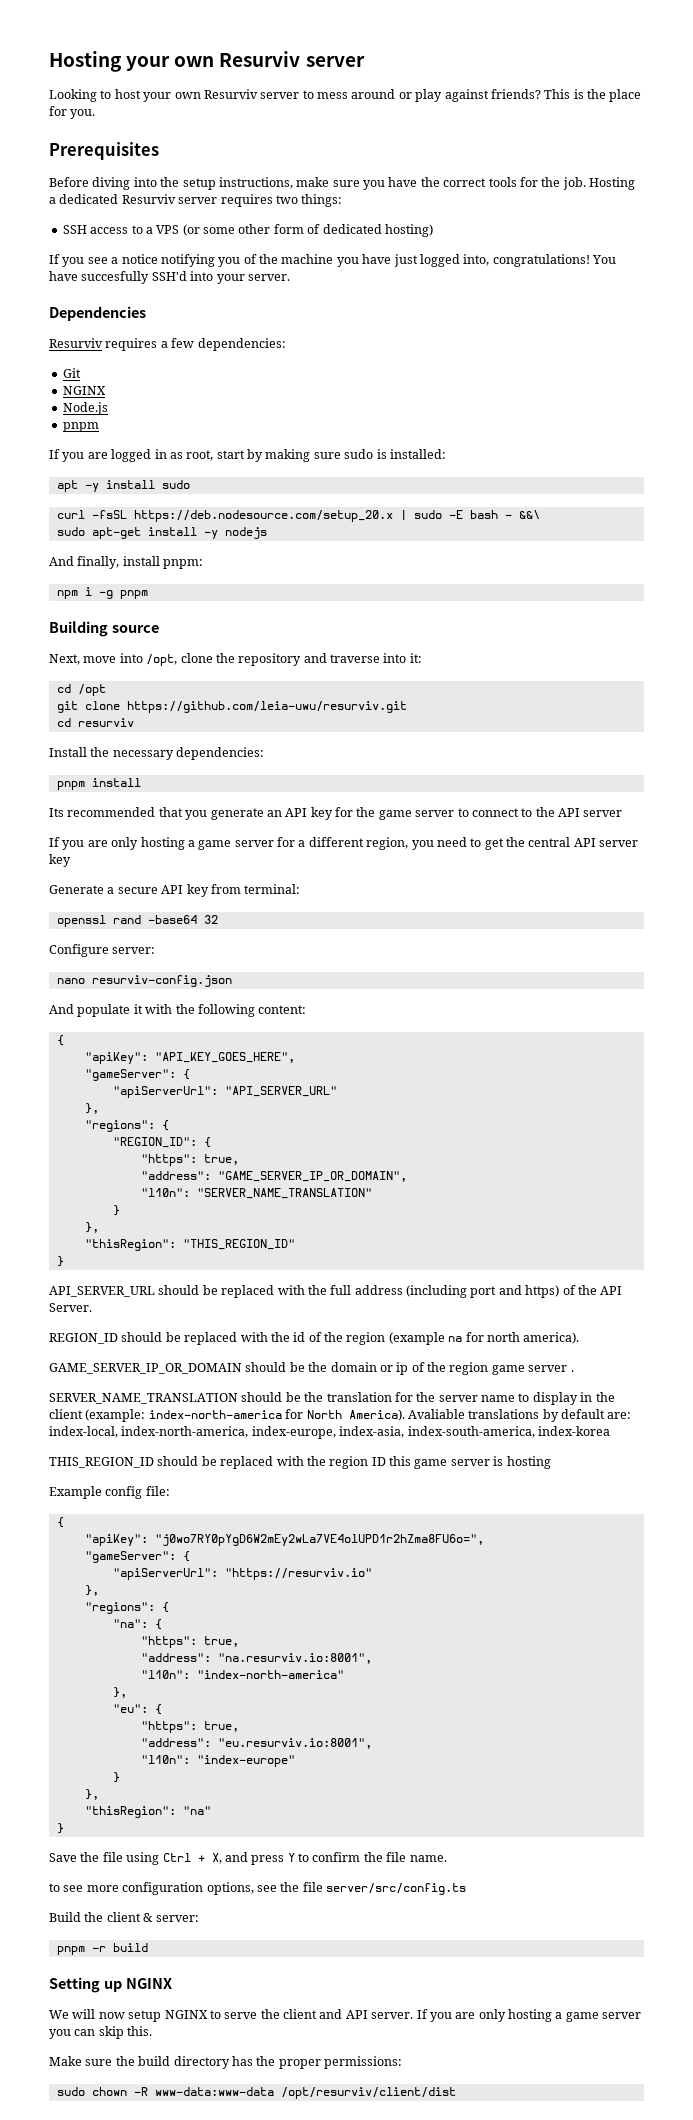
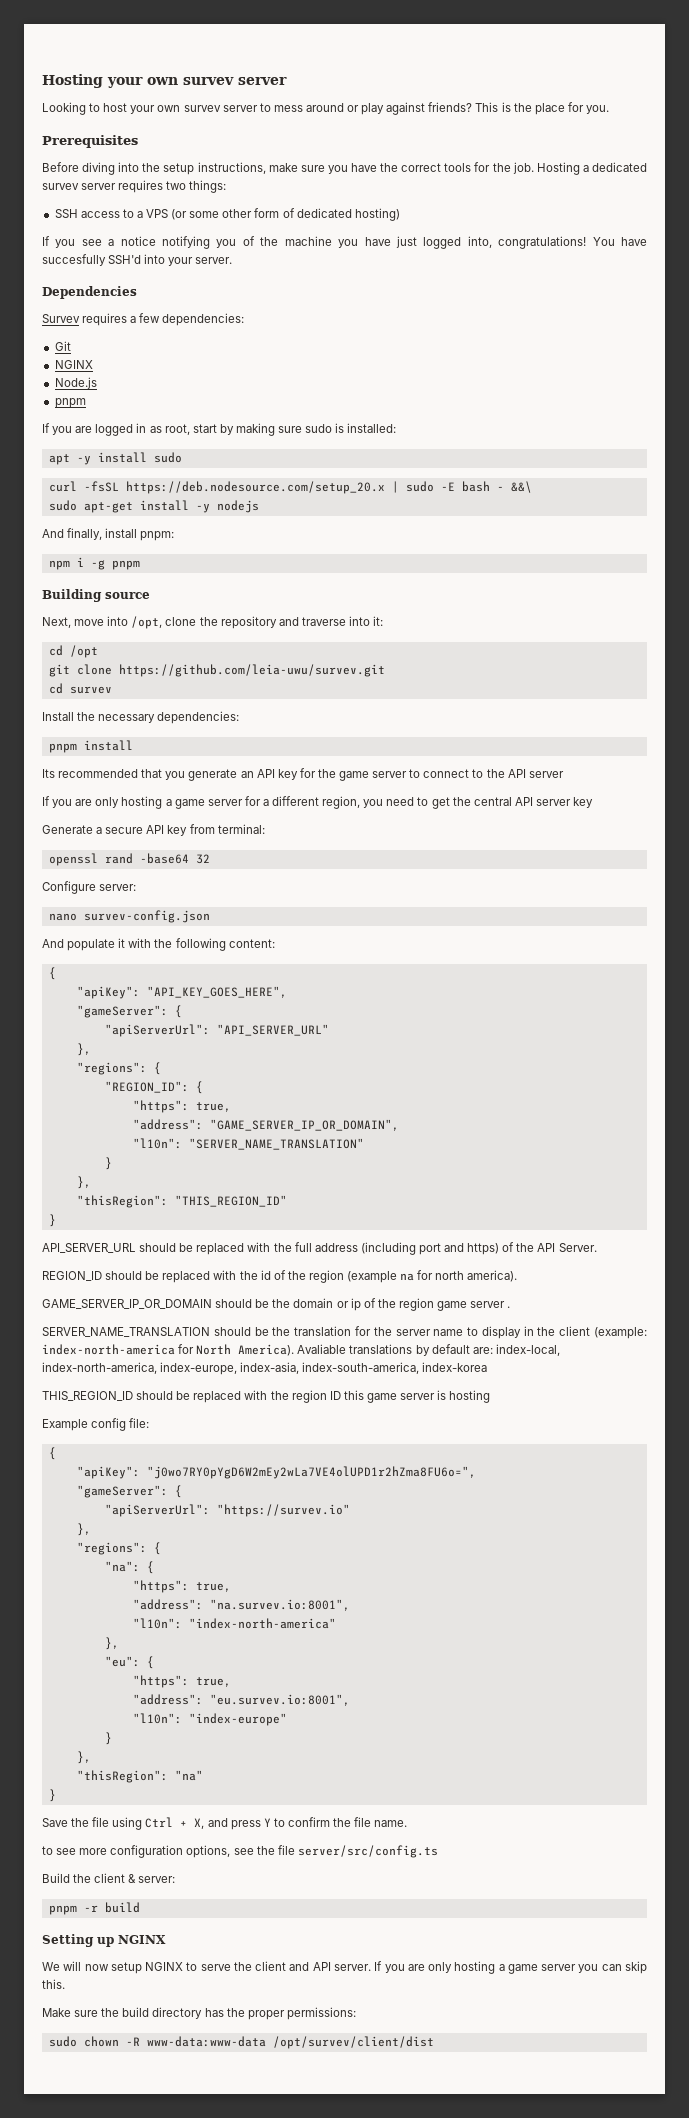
- Hosting your own Resurviv server
+ Hosting your own survev server
- Looking to host your own Resurviv server to mess around or play against friends?
+ Looking to host your own survev server to mess around or play against friends?
- Hosting a dedicated Resurviv server requires two things:
+ Hosting a dedicated survev server requires two things:
- Resurviv requires a few dependencies:
+ Survev requires a few dependencies:
- git clone https://github.com/leia-uwu/resurviv.git
- cd resurviv
+ git clone https://github.com/leia-uwu/survev.git
+ cd survev
- nano resurviv-config.json
+ nano survev-config.json
- "apiServerUrl": "https://resurviv.io"
+ "apiServerUrl": "https://survev.io"
- "address": "na.resurviv.io:8001",
+ "address": "na.survev.io:8001",
- "address": "eu.resurviv.io:8001",
+ "address": "eu.survev.io:8001",
- sudo chown -R www-data:www-data /opt/resurviv/client/dist
+ sudo chown -R www-data:www-data /opt/survev/client/dist

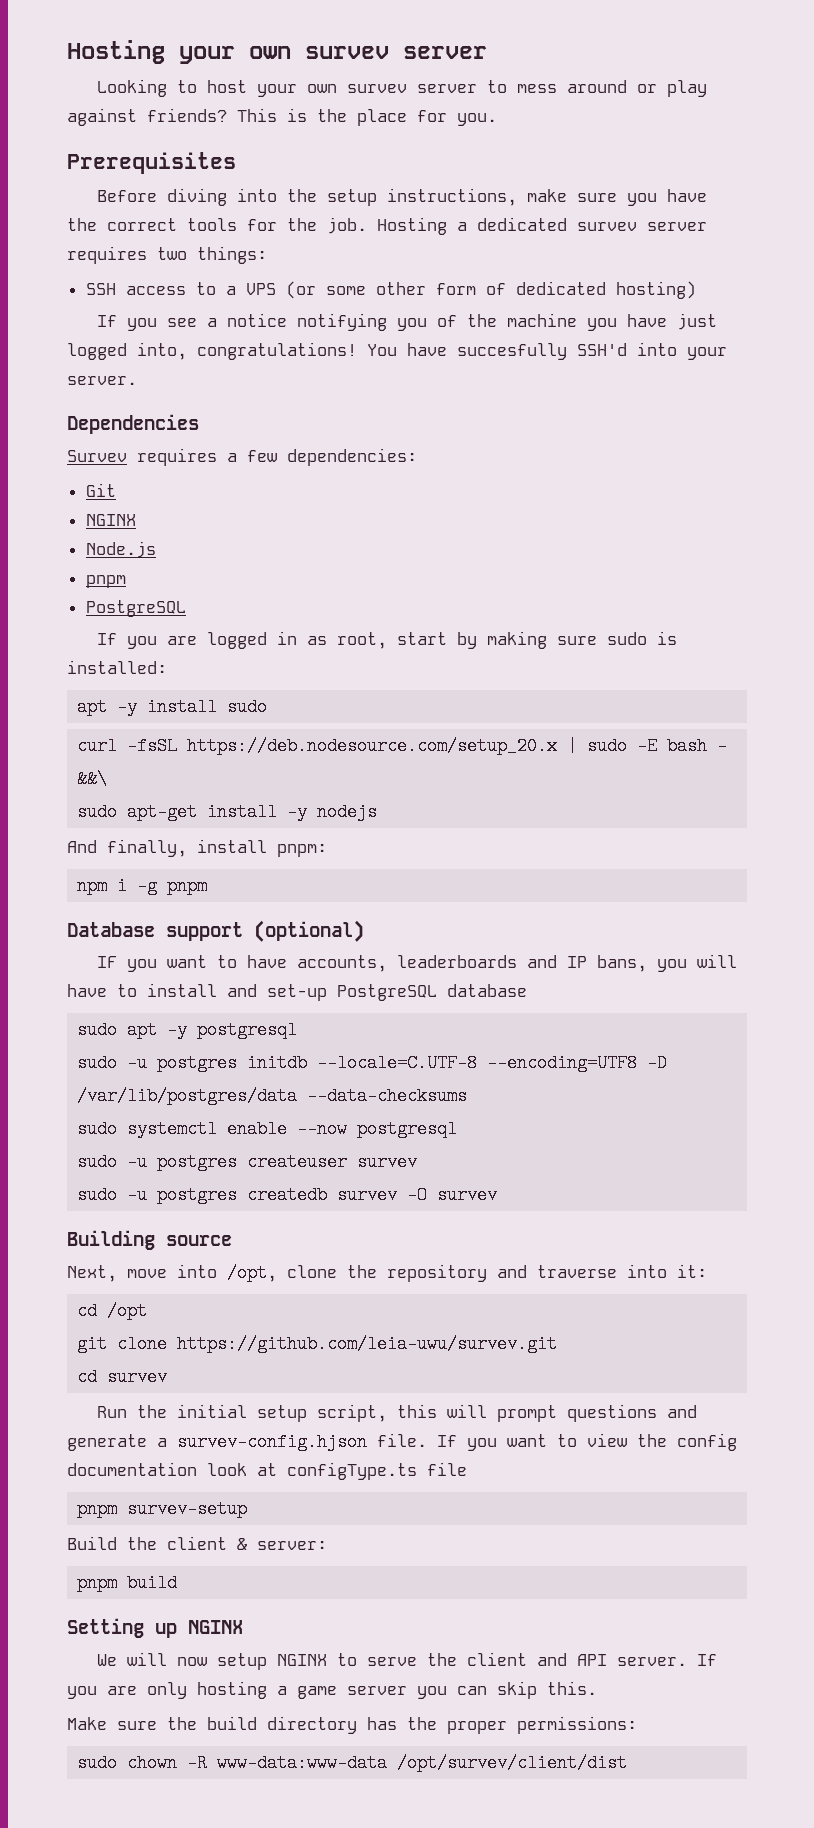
  Node.js
  pnpm
+ PostgreSQL
+ Database support (optional)
+ IF you want to have accounts, leaderboards and IP bans, you will have to install and set-up PostgreSQL database
+ sudo apt -y postgresql
+ sudo -u postgres initdb --locale=C.UTF-8 --encoding=UTF8 -D /var/lib/postgres/data --data-checksums
+ sudo systemctl enable --now postgresql
+ sudo -u postgres createuser survev
+ sudo -u postgres createdb survev -O survev
- Install the necessary dependencies:
- pnpm install
- Its recommended that you generate an API key for the game server to connect to the API server
- If you are only hosting a game server for a different region, you need to get the central API server key
- Generate a secure API key from terminal:
- openssl rand -base64 32
- Configure server:
- nano survev-config.json
- And populate it with the following content:
- {
- "apiKey": "API_KEY_GOES_HERE",
- "gameServer": {
- "apiServerUrl": "API_SERVER_URL"
- },
- "regions": {
- "REGION_ID": {
- "https": true,
- "address": "GAME_SERVER_IP_OR_DOMAIN",
- "l10n": "SERVER_NAME_TRANSLATION"
- }
- },
- "thisRegion": "THIS_REGION_ID"
- }
- API_SERVER_URL should be replaced with the full address (including port and https) of the API Server.
- REGION_ID should be replaced with the id of the region (example na for north america).
- GAME_SERVER_IP_OR_DOMAIN should be the domain or ip of the region game server .
- SERVER_NAME_TRANSLATION should be the translation for the server name to display in the client (example: index-north-america for North America). Avaliable translations by default are: index-local, index-north-america, index-europe, index-asia, index-south-america, index-korea
- THIS_REGION_ID should be replaced with the region ID this game server is hosting
- Example config file:
- {
- "apiKey": "j0wo7RY0pYgD6W2mEy2wLa7VE4olUPD1r2hZma8FU6o=",
- "gameServer": {
- "apiServerUrl": "https://survev.io"
- },
- "regions": {
- "na": {
- "https": true,
- "address": "na.survev.io:8001",
- "l10n": "index-north-america"
- },
- "eu": {
- "https": true,
- "address": "eu.survev.io:8001",
- "l10n": "index-europe"
- }
- },
- "thisRegion": "na"
- }
- Save the file using Ctrl + X, and press Y to confirm the file name.
- to see more configuration options, see the file server/src/config.ts
+ Run the initial setup script, this will prompt questions and generate a survev-config.hjson file. If you want to view the config documentation look at configType.ts file
+ pnpm survev-setup
- pnpm -r build
+ pnpm build

